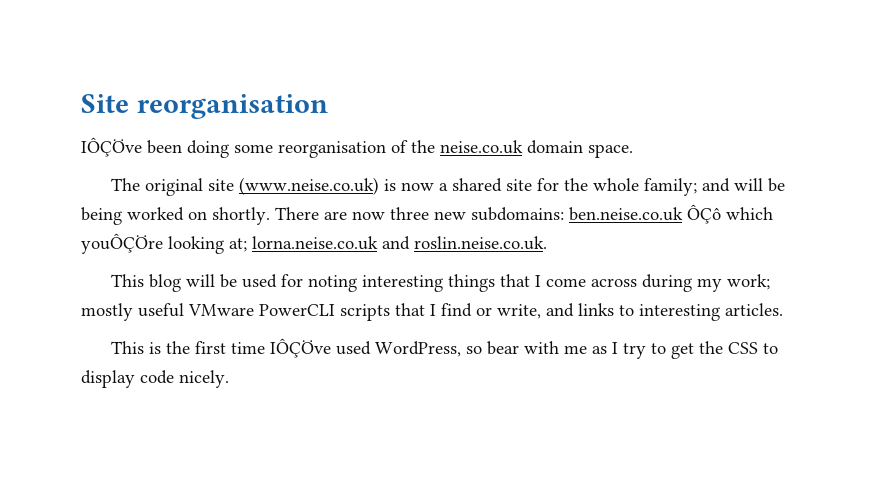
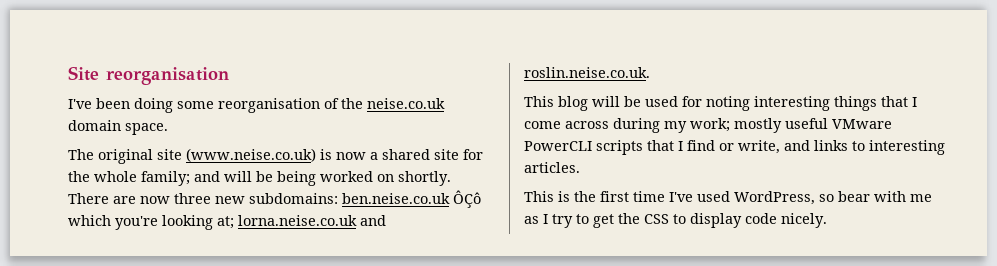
- IÔÇÖve been doing some reorganisation of the neise.co.uk domain space.
+ I've been doing some reorganisation of the neise.co.uk domain space.
- There are now three new subdomains: ben.neise.co.uk ÔÇô which youÔÇÖre looking at; lorna.neise.co.uk and roslin.neise.co.uk.
+ There are now three new subdomains: ben.neise.co.uk ÔÇô which you're looking at; lorna.neise.co.uk and roslin.neise.co.uk.
- This is the first time IÔÇÖve used WordPress, so bear with me as I try to get the CSS to display code nicely.
+ This is the first time I've used WordPress, so bear with me as I try to get the CSS to display code nicely.

